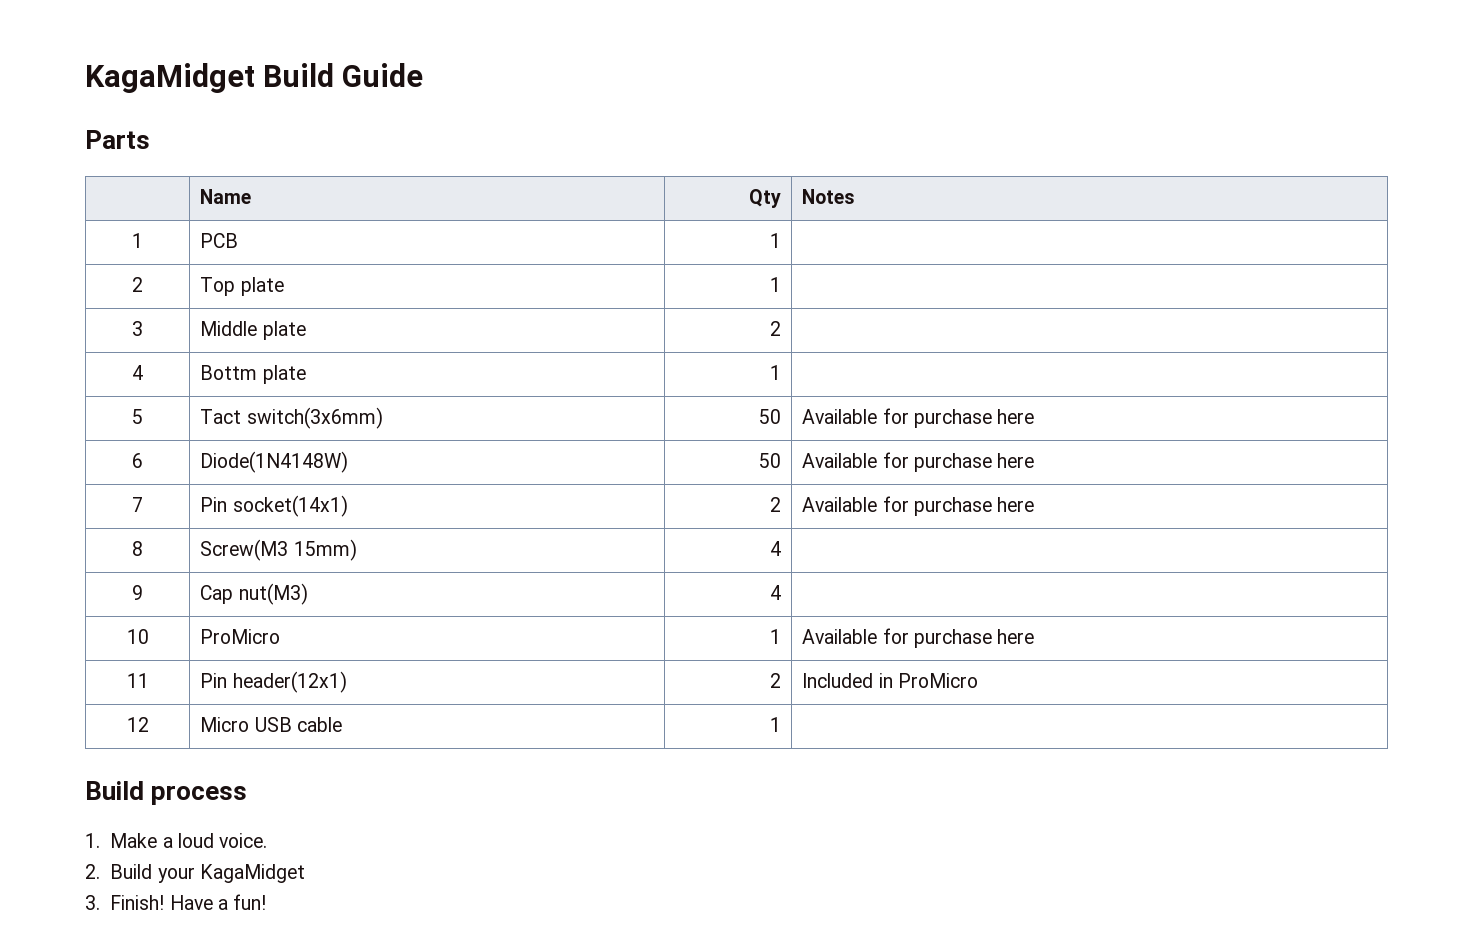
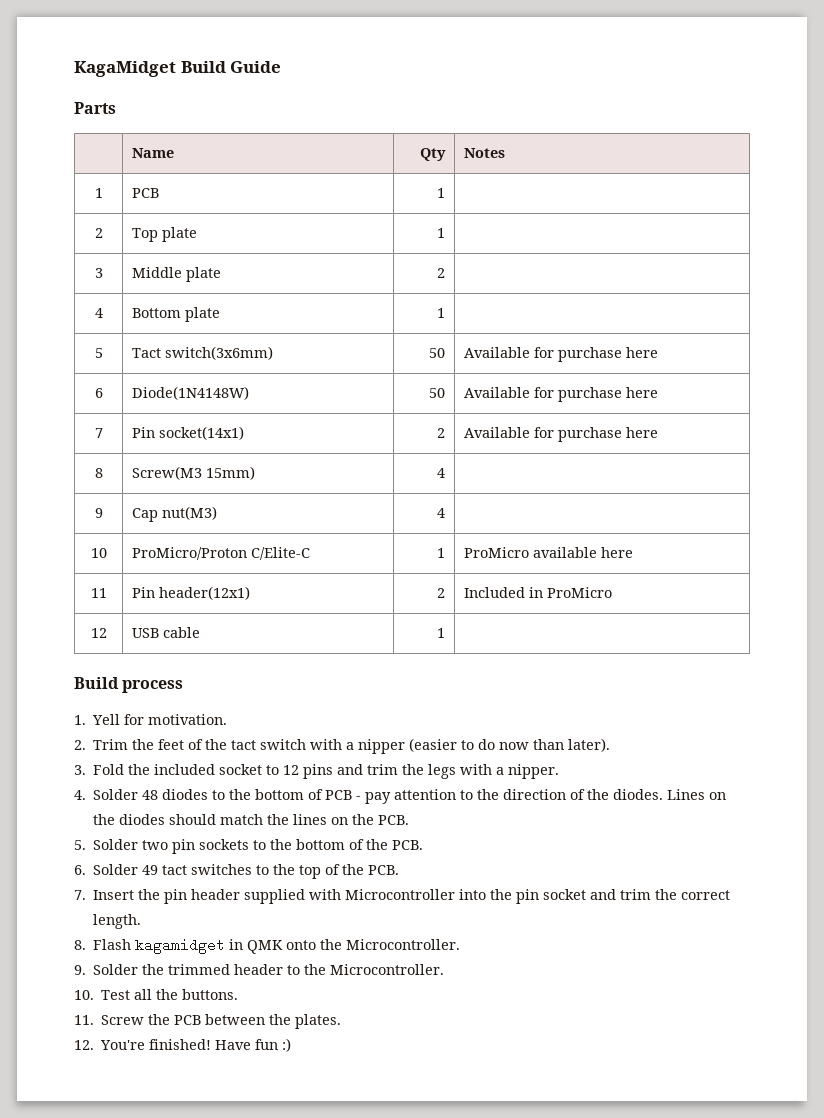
- 4 | Bottm plate | 1 |
+ 4 | Bottom plate | 1 |
- 10 | ProMicro | 1 | Available for purchase here
+ 10 | ProMicro/Proton C/Elite-C | 1 | ProMicro available here
- 12 | Micro USB cable | 1 |
+ 12 | USB cable | 1 |
- 1. Make a loud voice.
- 2. Build your KagaMidget
- 3. Finish! Have a fun!
+ 1. Yell for motivation.
+ 2. Trim the feet of the tact switch with a nipper (easier to do now than later).
+ 3. Fold the included socket to 12 pins and trim the legs with a nipper.
+ 4. Solder 48 diodes to the bottom of PCB - pay attention to the direction of the diodes. Lines on the diodes should match the lines on the PCB.
+ 5. Solder two pin sockets to the bottom of the PCB.
+ 6. Solder 49 tact switches to the top of the PCB.
+ 7. Insert the pin header supplied with Microcontroller into the pin socket and trim the correct length.
+ 8. Flash kagamidget in QMK onto the Microcontroller.
+ 9. Solder the trimmed header to the Microcontroller.
+ 10. Test all the buttons.
+ 11. Screw the PCB between the plates.
+ 12. You're finished! Have fun :)

